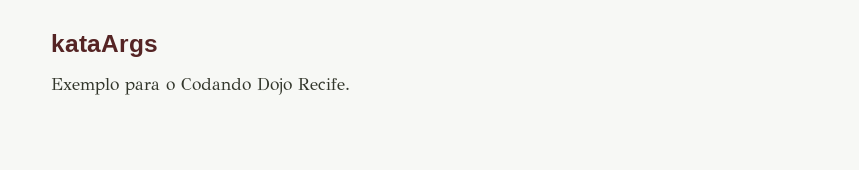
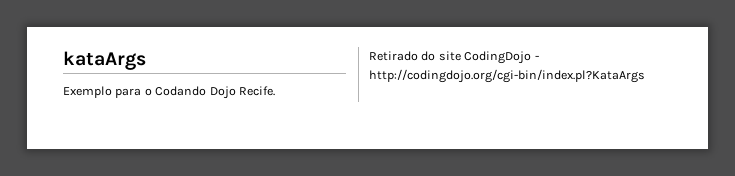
+ Retirado do site CodingDojo - http://codingdojo.org/cgi-bin/index.pl?KataArgs

